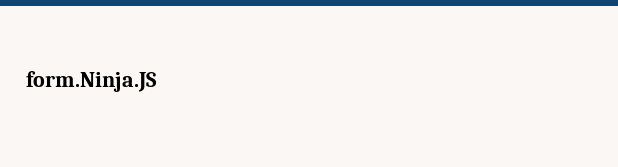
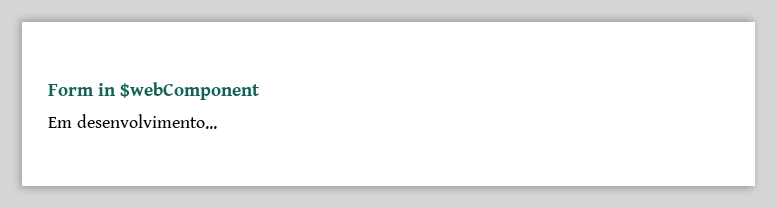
- form.Ninja.JS
+ Form in $webComponent
+ Em desenvolvimento...

